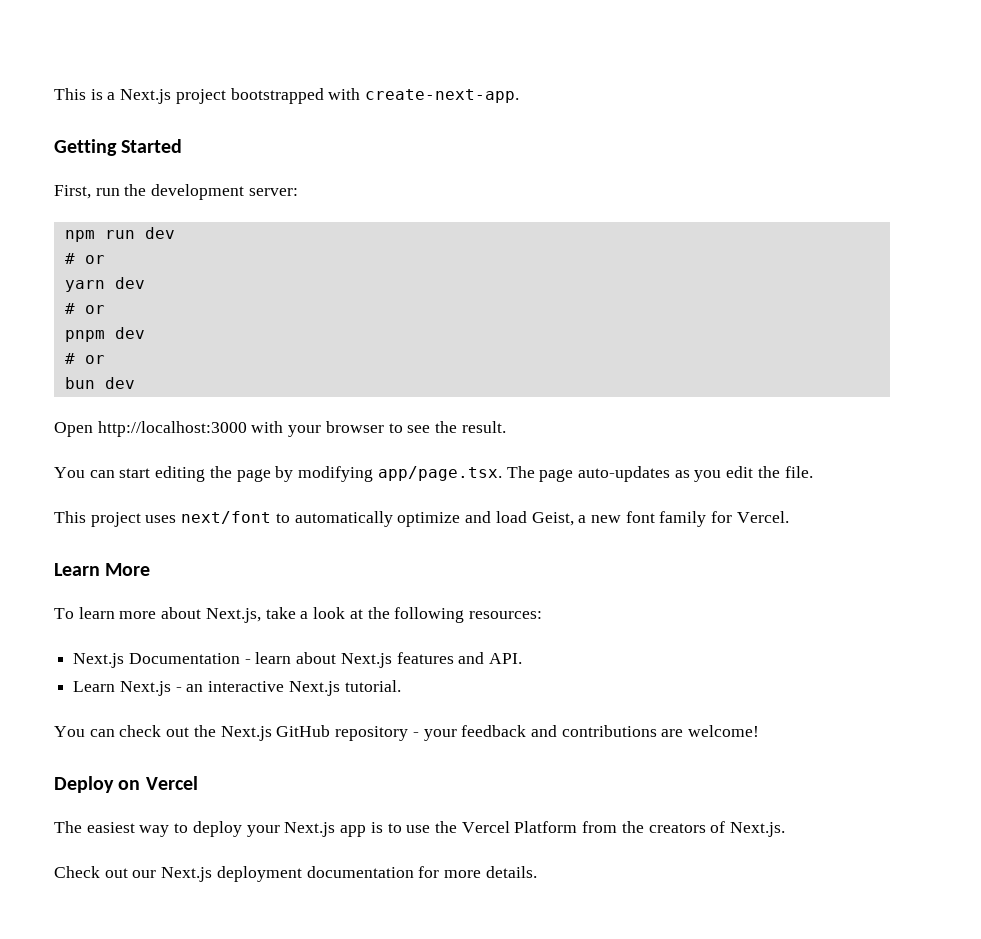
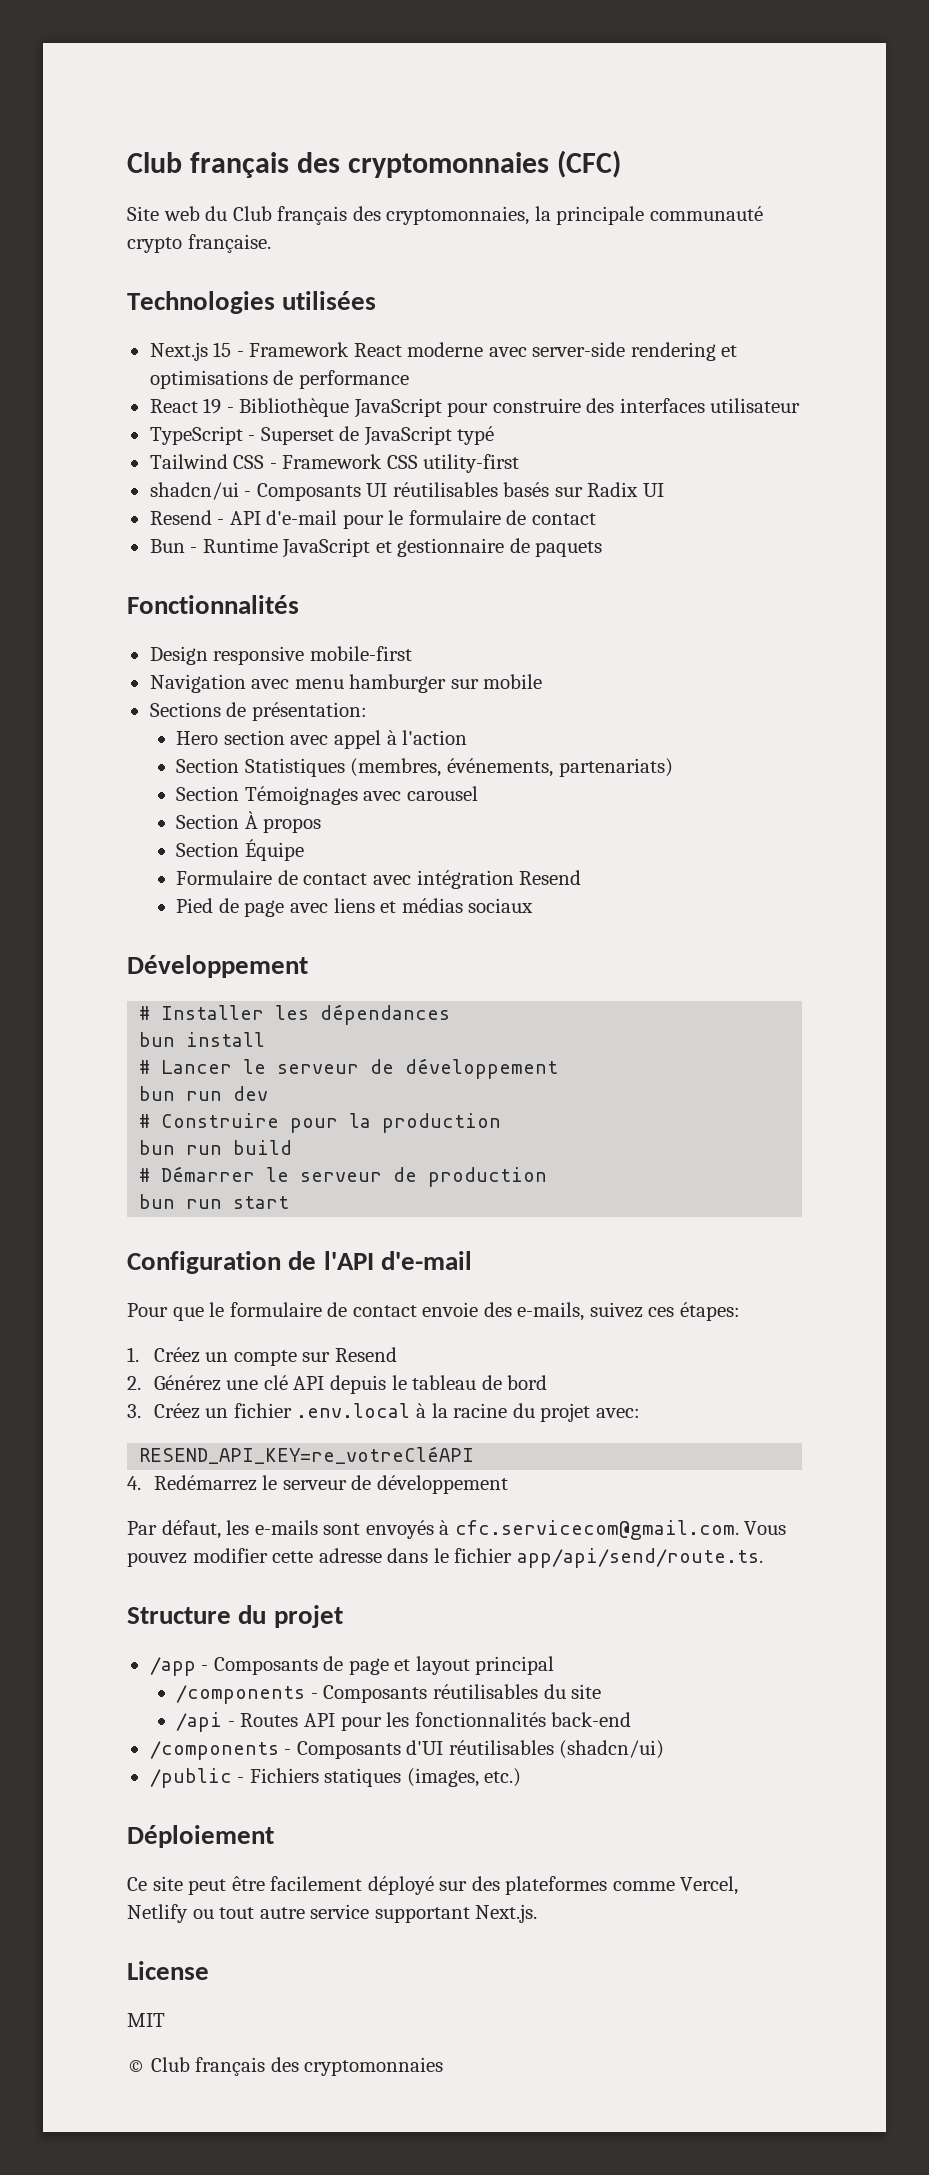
- This is a Next.js project bootstrapped with create-next-app.
- Getting Started
- First, run the development server:
- npm run dev
- # or
- yarn dev
- # or
- pnpm dev
- # or
- bun dev
- Open http://localhost:3000 with your browser to see the result.
- You can start editing the page by modifying app/page.tsx. The page auto-updates as you edit the file.
- This project uses next/font to automatically optimize and load Geist, a new font family for Vercel.
- Learn More
- To learn more about Next.js, take a look at the following resources:
- Next.js Documentation - learn about Next.js features and API.
- Learn Next.js - an interactive Next.js tutorial.
- You can check out the Next.js GitHub repository - your feedback and contributions are welcome!
- Deploy on Vercel
- The easiest way to deploy your Next.js app is to use the Vercel Platform from the creators of Next.js.
- Check out our Next.js deployment documentation for more details.
+ Club français des cryptomonnaies (CFC)
+ Site web du Club français des cryptomonnaies, la principale communauté crypto française.
+ Technologies utilisées
+ Next.js 15 - Framework React moderne avec server-side rendering et optimisations de performance
+ React 19 - Bibliothèque JavaScript pour construire des interfaces utilisateur
+ TypeScript - Superset de JavaScript typé
+ Tailwind CSS - Framework CSS utility-first
+ shadcn/ui - Composants UI réutilisables basés sur Radix UI
+ Resend - API d'e-mail pour le formulaire de contact
+ Bun - Runtime JavaScript et gestionnaire de paquets
+ Fonctionnalités
+ Design responsive mobile-first
+ Navigation avec menu hamburger sur mobile
+ Sections de présentation:
+ Hero section avec appel à l'action
+ Section Statistiques (membres, événements, partenariats)
+ Section Témoignages avec carousel
+ Section À propos
+ Section Équipe
+ Formulaire de contact avec intégration Resend
+ Pied de page avec liens et médias sociaux
+ Développement
+ # Installer les dépendances
+ bun install
+ # Lancer le serveur de développement
+ bun run dev
+ # Construire pour la production
+ bun run build
+ # Démarrer le serveur de production
+ bun run start
+ Configuration de l'API d'e-mail
+ Pour que le formulaire de contact envoie des e-mails, suivez ces étapes:
+ 1. Créez un compte sur Resend
+ 2. Générez une clé API depuis le tableau de bord
+ 3. Créez un fichier .env.local à la racine du projet avec:
+ RESEND_API_KEY=re_votreCléAPI
+ 4. Redémarrez le serveur de développement
+ Par défaut, les e-mails sont envoyés à cfc.servicecom@gmail.com. Vous pouvez modifier cette adresse dans le fichier app/api/send/route.ts.
+ Structure du projet
+ /app - Composants de page et layout principal
+ /components - Composants réutilisables du site
+ /api - Routes API pour les fonctionnalités back-end
+ /components - Composants d'UI réutilisables (shadcn/ui)
+ /public - Fichiers statiques (images, etc.)
+ Déploiement
+ Ce site peut être facilement déployé sur des plateformes comme Vercel, Netlify ou tout autre service supportant Next.js.
+ License
+ MIT
+ © Club français des cryptomonnaies

